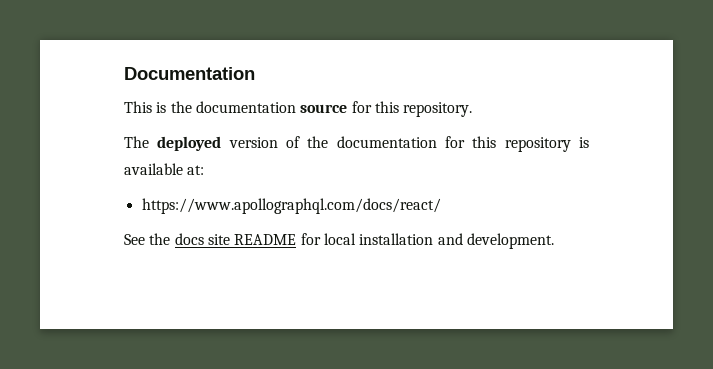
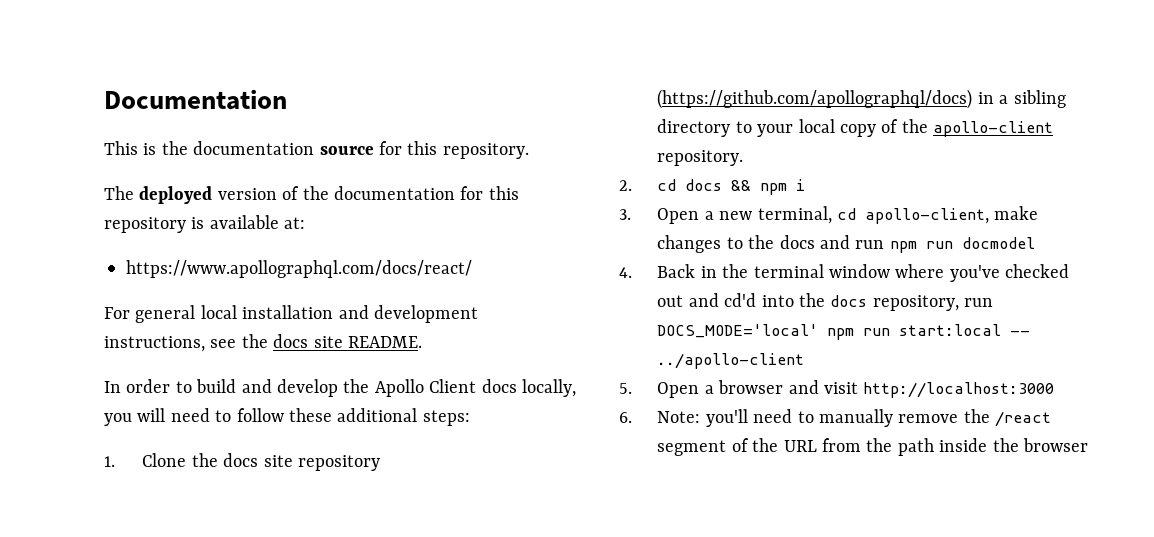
- See the docs site README for local installation and development.
+ For general local installation and development instructions, see the docs site README.
+ In order to build and develop the Apollo Client docs locally, you will need to follow these additional steps:
+ 1. Clone the docs site repository (https://github.com/apollographql/docs) in a sibling directory to your local copy of the apollo-client repository.
+ 2. cd docs && npm i
+ 3. Open a new terminal, cd apollo-client, make changes to the docs and run npm run docmodel
+ 4. Back in the terminal window where you've checked out and cd'd into the docs repository, run DOCS_MODE='local' npm run start:local -- ../apollo-client
+ 5. Open a browser and visit http://localhost:3000
+ 6. Note: you'll need to manually remove the /react segment of the URL from the path inside the browser

